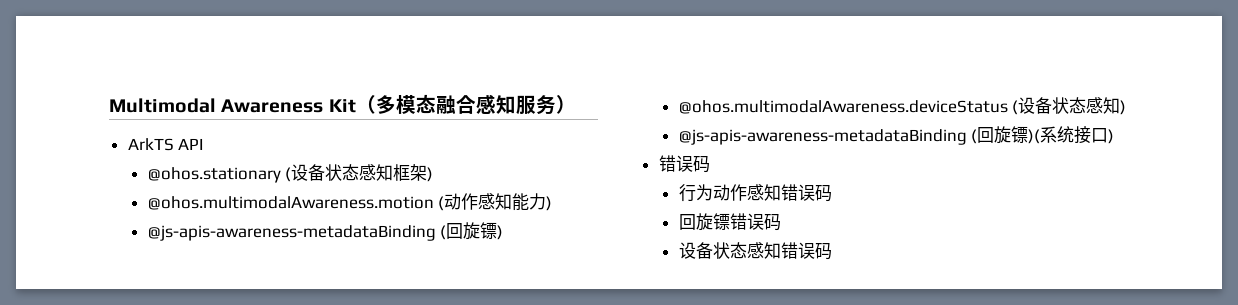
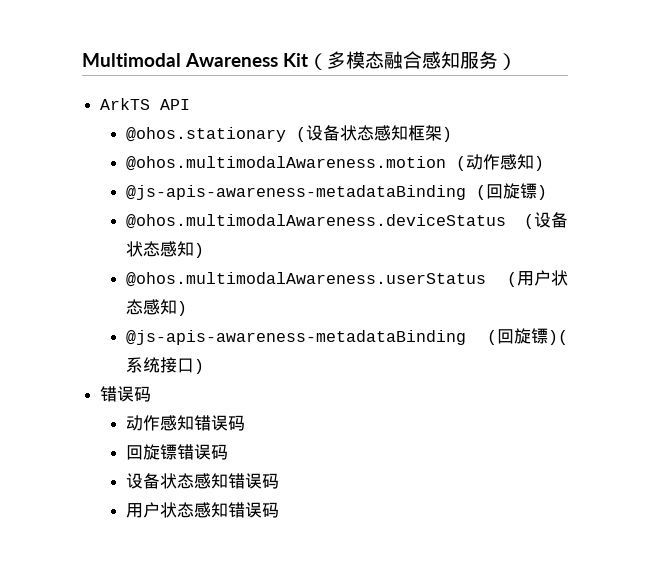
- @ohos.multimodalAwareness.motion (动作感知能力)
+ @ohos.multimodalAwareness.motion (动作感知)
+ @ohos.multimodalAwareness.userStatus (用户状态感知)
- 行为动作感知错误码
+ 动作感知错误码
+ 用户状态感知错误码

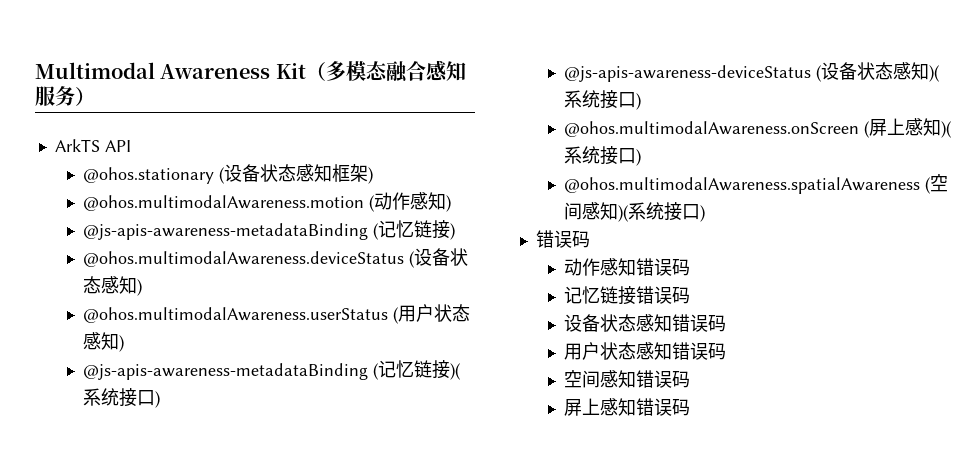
- @js-apis-awareness-metadataBinding (回旋镖)
+ @js-apis-awareness-metadataBinding (记忆链接)
- @js-apis-awareness-metadataBinding (回旋镖)(系统接口)
+ @js-apis-awareness-metadataBinding (记忆链接)(系统接口)
+ @js-apis-awareness-deviceStatus (设备状态感知)(系统接口)
+ @ohos.multimodalAwareness.onScreen (屏上感知)(系统接口)
+ @ohos.multimodalAwareness.spatialAwareness (空间感知)(系统接口)
- 回旋镖错误码
+ 记忆链接错误码
+ 空间感知错误码
+ 屏上感知错误码

